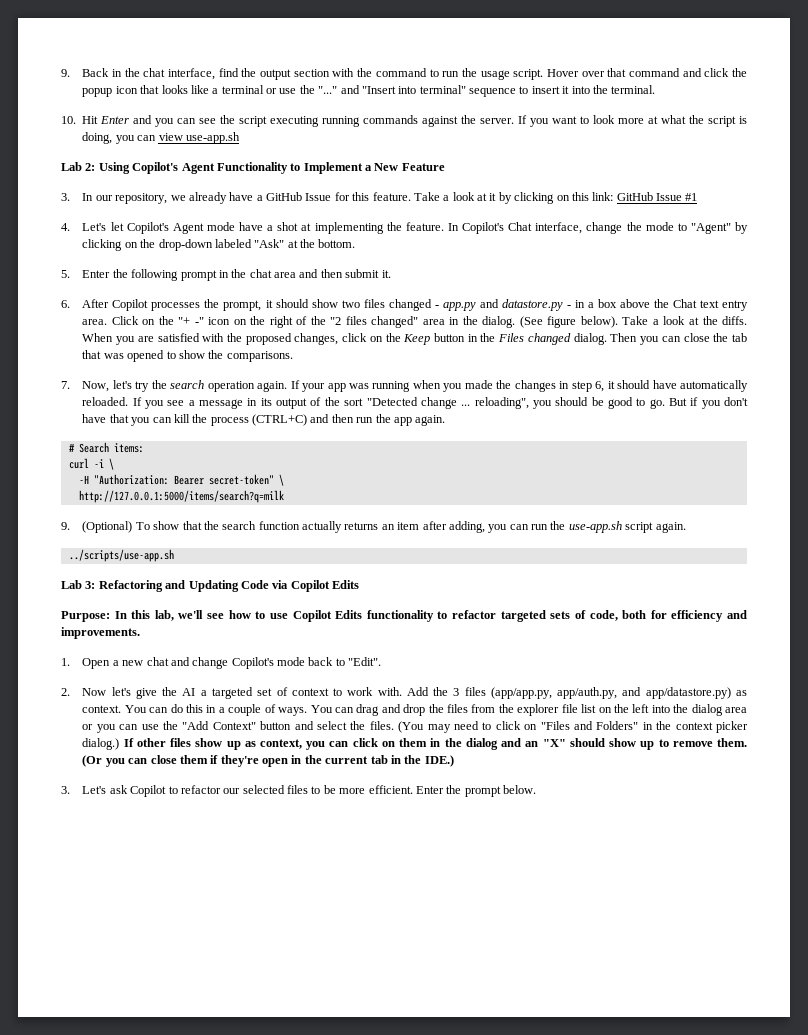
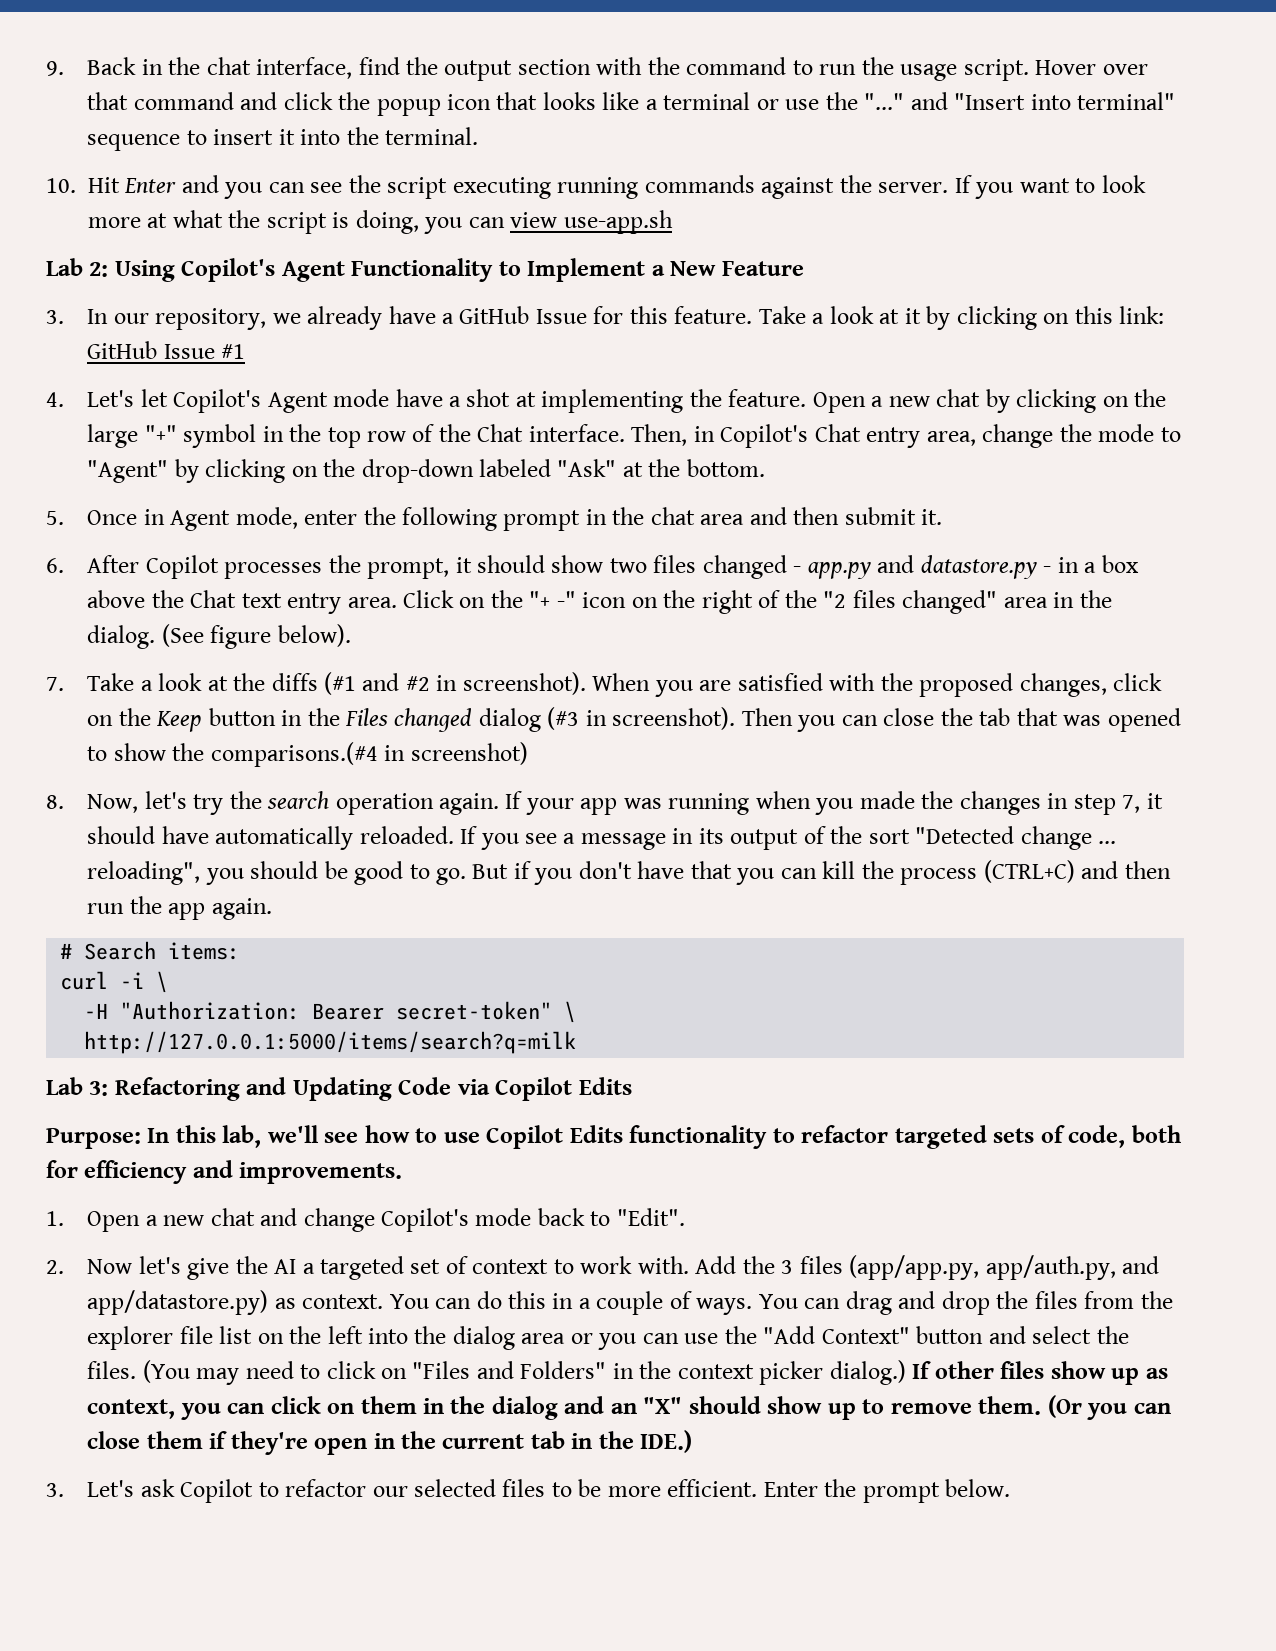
- In Copilot's Chat interface, change the mode to "Agent" by clicking on the drop-down labeled "Ask" at the bottom.
+ Open a new chat by clicking on the large "+" symbol in the top row of the Chat interface. Then, in Copilot's Chat entry area, change the mode to "Agent" by clicking on the drop-down labeled "Ask" at the bottom.
- 5. Enter the following prompt in the chat area and then submit it.
+ 5. Once in Agent mode, enter the following prompt in the chat area and then submit it.
- (See figure below). Take a look at the diffs.
+ (See figure below).
+ 7. Take a look at the diffs (#1 and #2 in screenshot).
- When you are satisfied with the proposed changes, click on the Keep button in the Files changed dialog.
+ When you are satisfied with the proposed changes, click on the Keep button in the Files changed dialog (#3 in screenshot).
- Then you can close the tab that was opened to show the comparisons.
- 7. Now, let's try the search operation again.
+ Then you can close the tab that was opened to show the comparisons.(#4 in screenshot)
+ 8. Now, let's try the search operation again.
- If your app was running when you made the changes in step 6, it should have automatically reloaded.
+ If your app was running when you made the changes in step 7, it should have automatically reloaded.
- 9. (Optional) To show that the search function actually returns an item after adding, you can run the use-app.sh script again.
- ../scripts/use-app.sh

